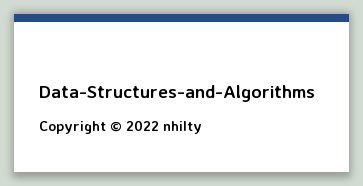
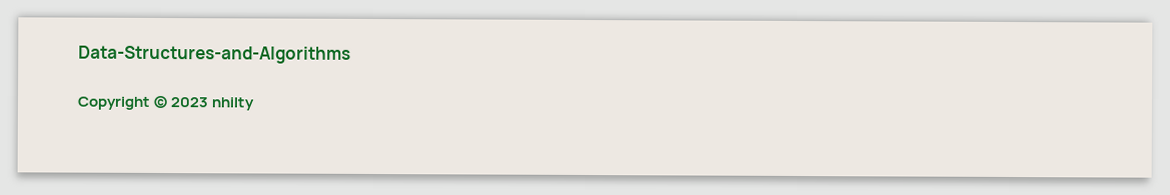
- Copyright © 2022 nhilty
+ Copyright © 2023 nhilty

